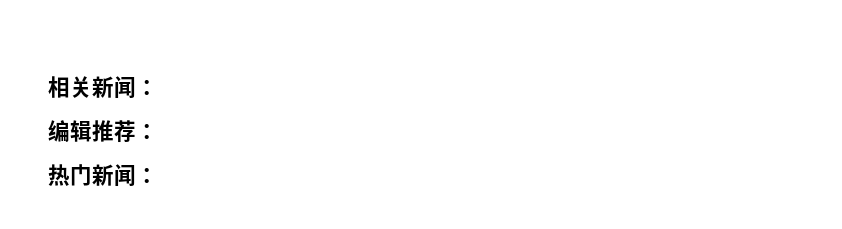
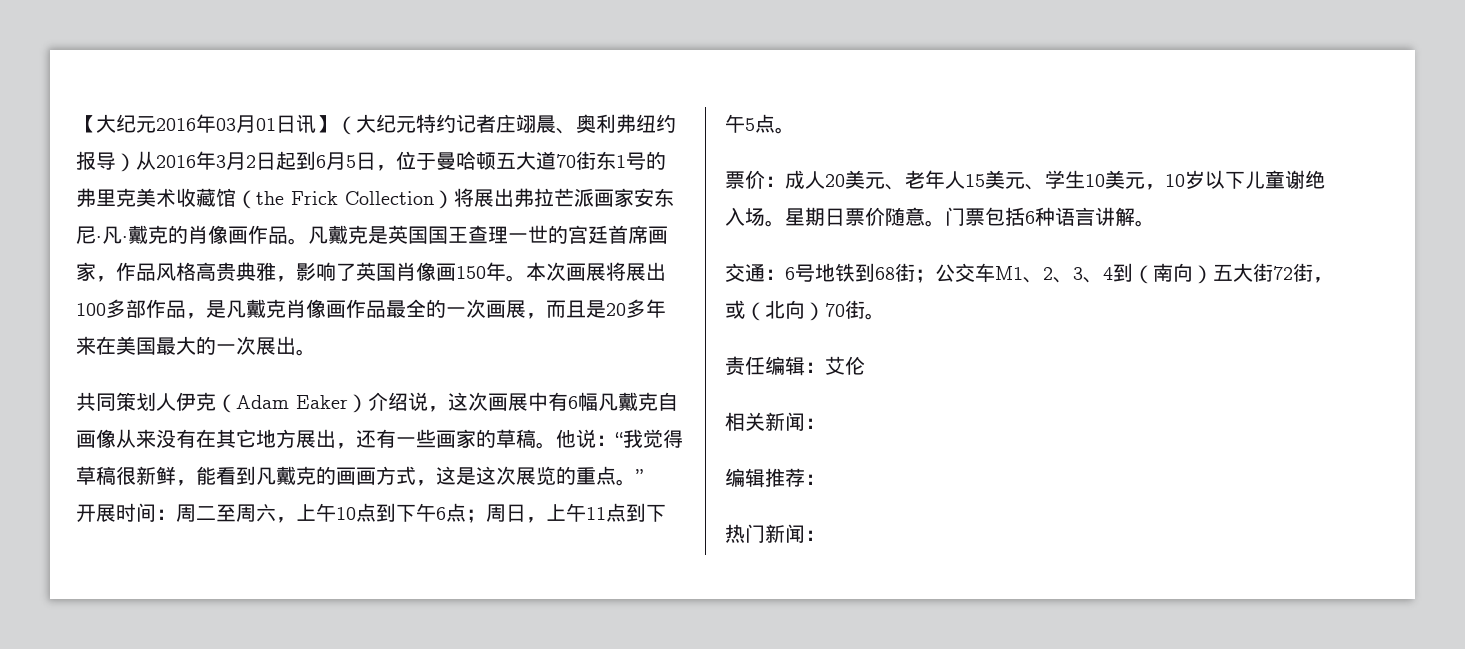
+ 【大纪元2016年03月01日讯】（大纪元特约记者庄翊晨、奥利弗纽约报导）从2016年3月2日起到6月5日，位于曼哈顿五大道70街东1号的弗里克美术收藏馆（the Frick Collection）将展出弗拉芒派画家安东尼·凡·戴克的肖像画作品。凡戴克是英国国王查理一世的宫廷首席画家，作品风格高贵典雅，影响了英国肖像画150年。本次画展将展出100多部作品，是凡戴克肖像画作品最全的一次画展，而且是20多年来在美国最大的一次展出。
+ 共同策划人伊克（Adam Eaker）介绍说，这次画展中有6幅凡戴克自画像从来没有在其它地方展出，还有一些画家的草稿。他说：“我觉得草稿很新鲜，能看到凡戴克的画画方式，这是这次展览的重点。”
+ 开展时间：周二至周六，上午10点到下午6点；周日，上午11点到下午5点。
+ 票价：成人20美元、老年人15美元、学生10美元，10岁以下儿童谢绝入场。星期日票价随意。门票包括6种语言讲解。
+ 交通：6号地铁到68街；公交车M1、2、3、4到（南向）五大街72街，或（北向）70街。
+ 责任编辑：艾伦

